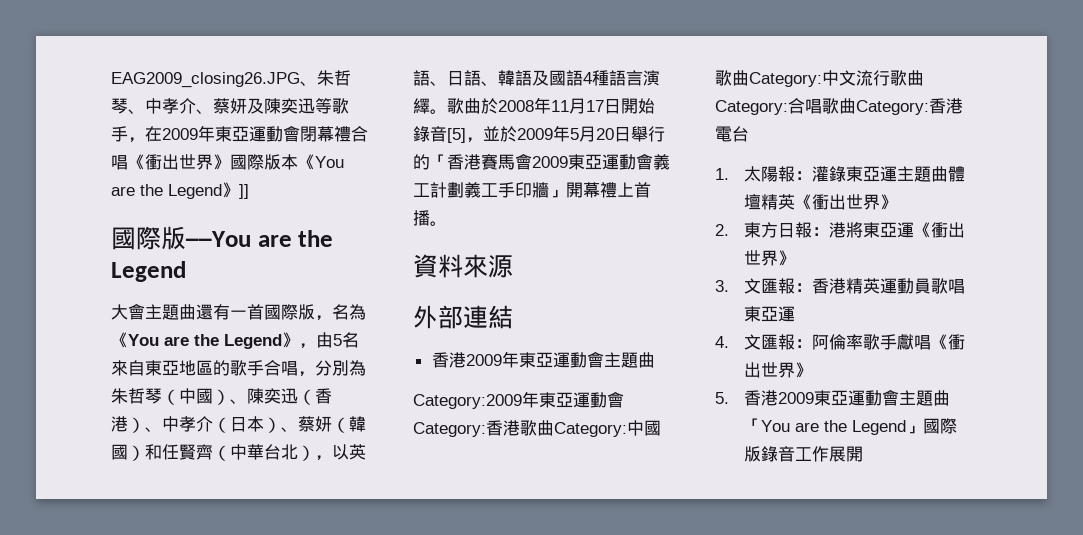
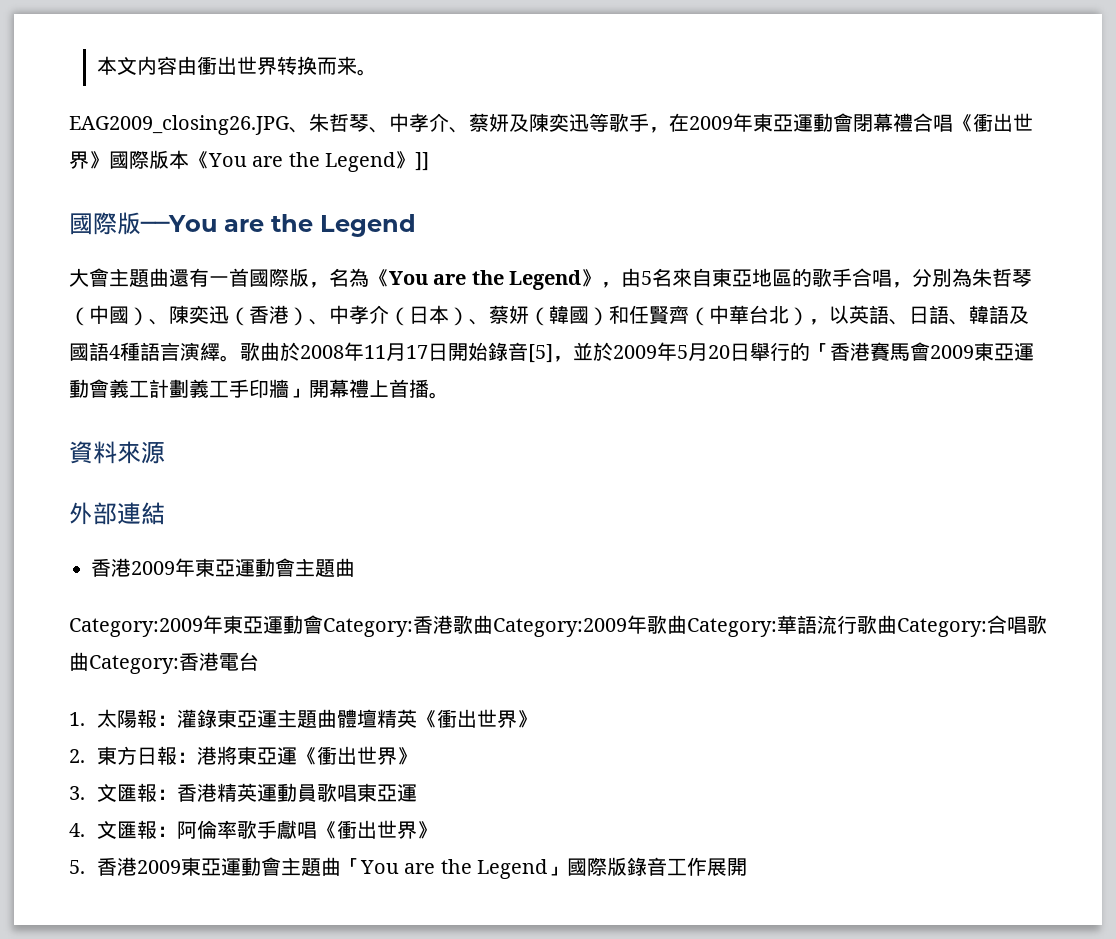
+ 本文内容由衝出世界转换而来。
- Category:2009年東亞運動會Category:香港歌曲Category:中國歌曲Category:中文流行歌曲Category:合唱歌曲Category:香港電台
+ Category:2009年東亞運動會Category:香港歌曲Category:2009年歌曲Category:華語流行歌曲Category:合唱歌曲Category:香港電台

